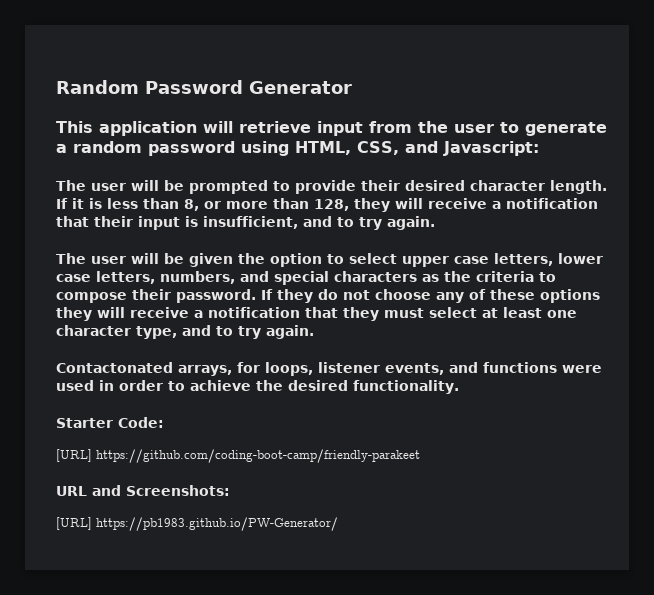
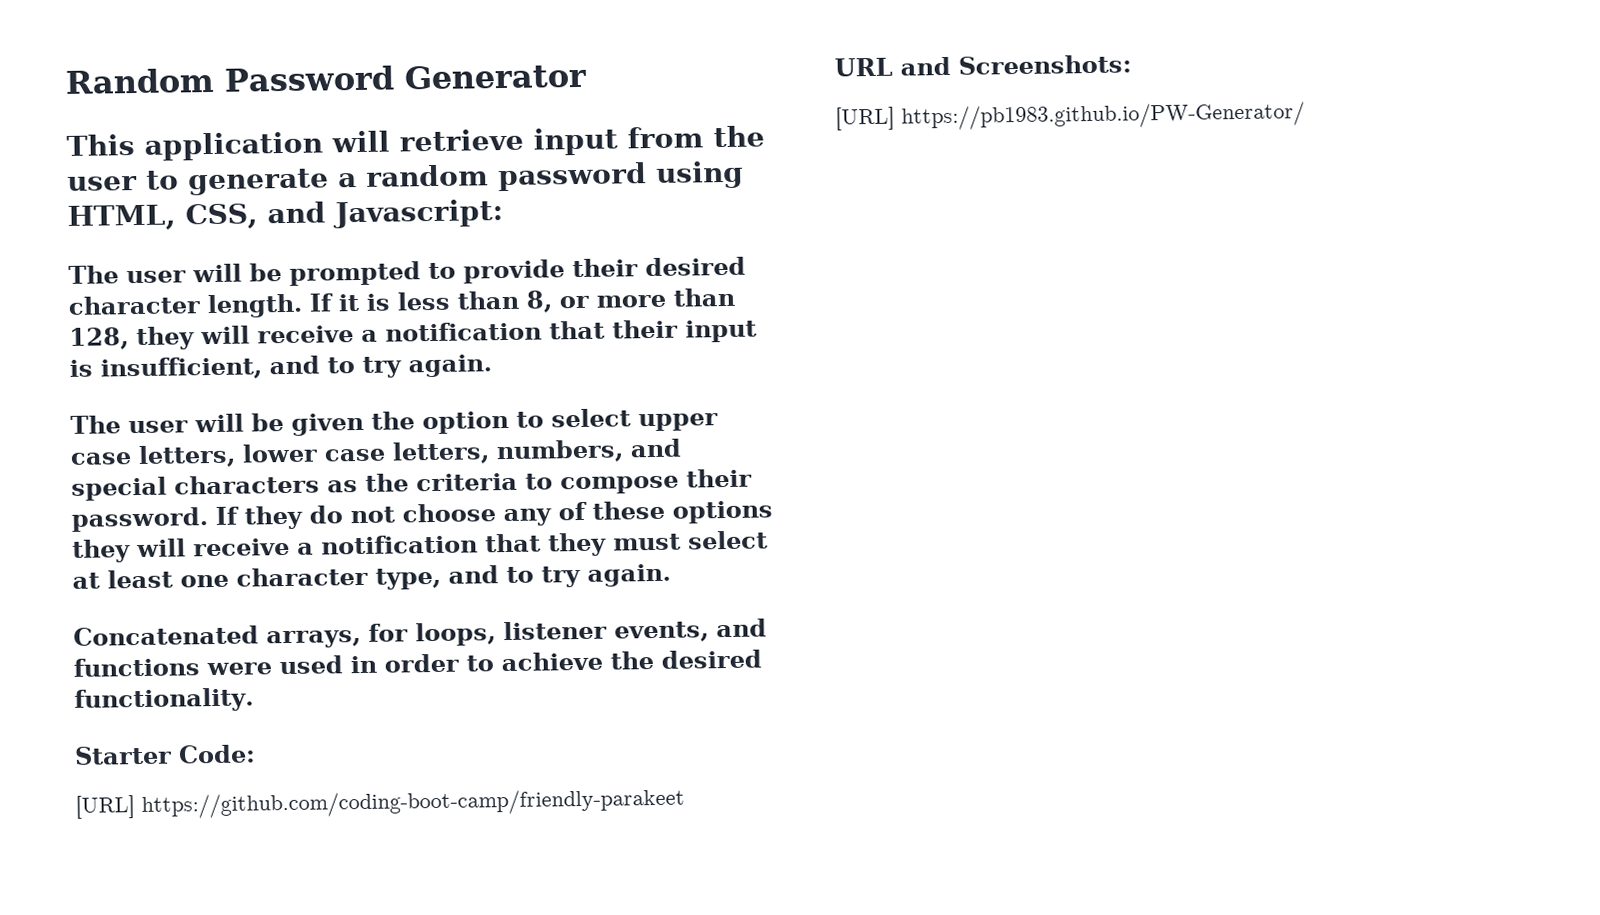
- Contactonated arrays, for loops, listener events, and functions were used in order to achieve the desired functionality.
+ Concatenated arrays, for loops, listener events, and functions were used in order to achieve the desired functionality.

